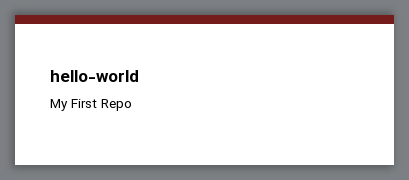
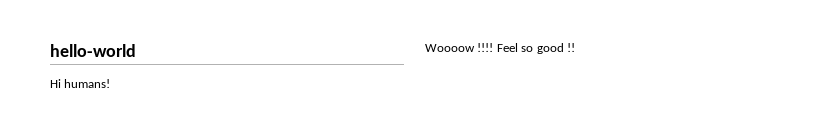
- My First Repo
+ Hi humans!
+ Woooow !!!! Feel so good !!

